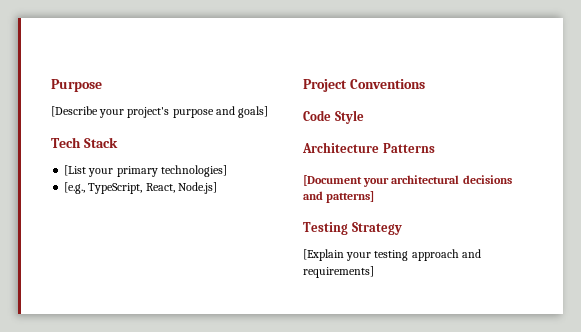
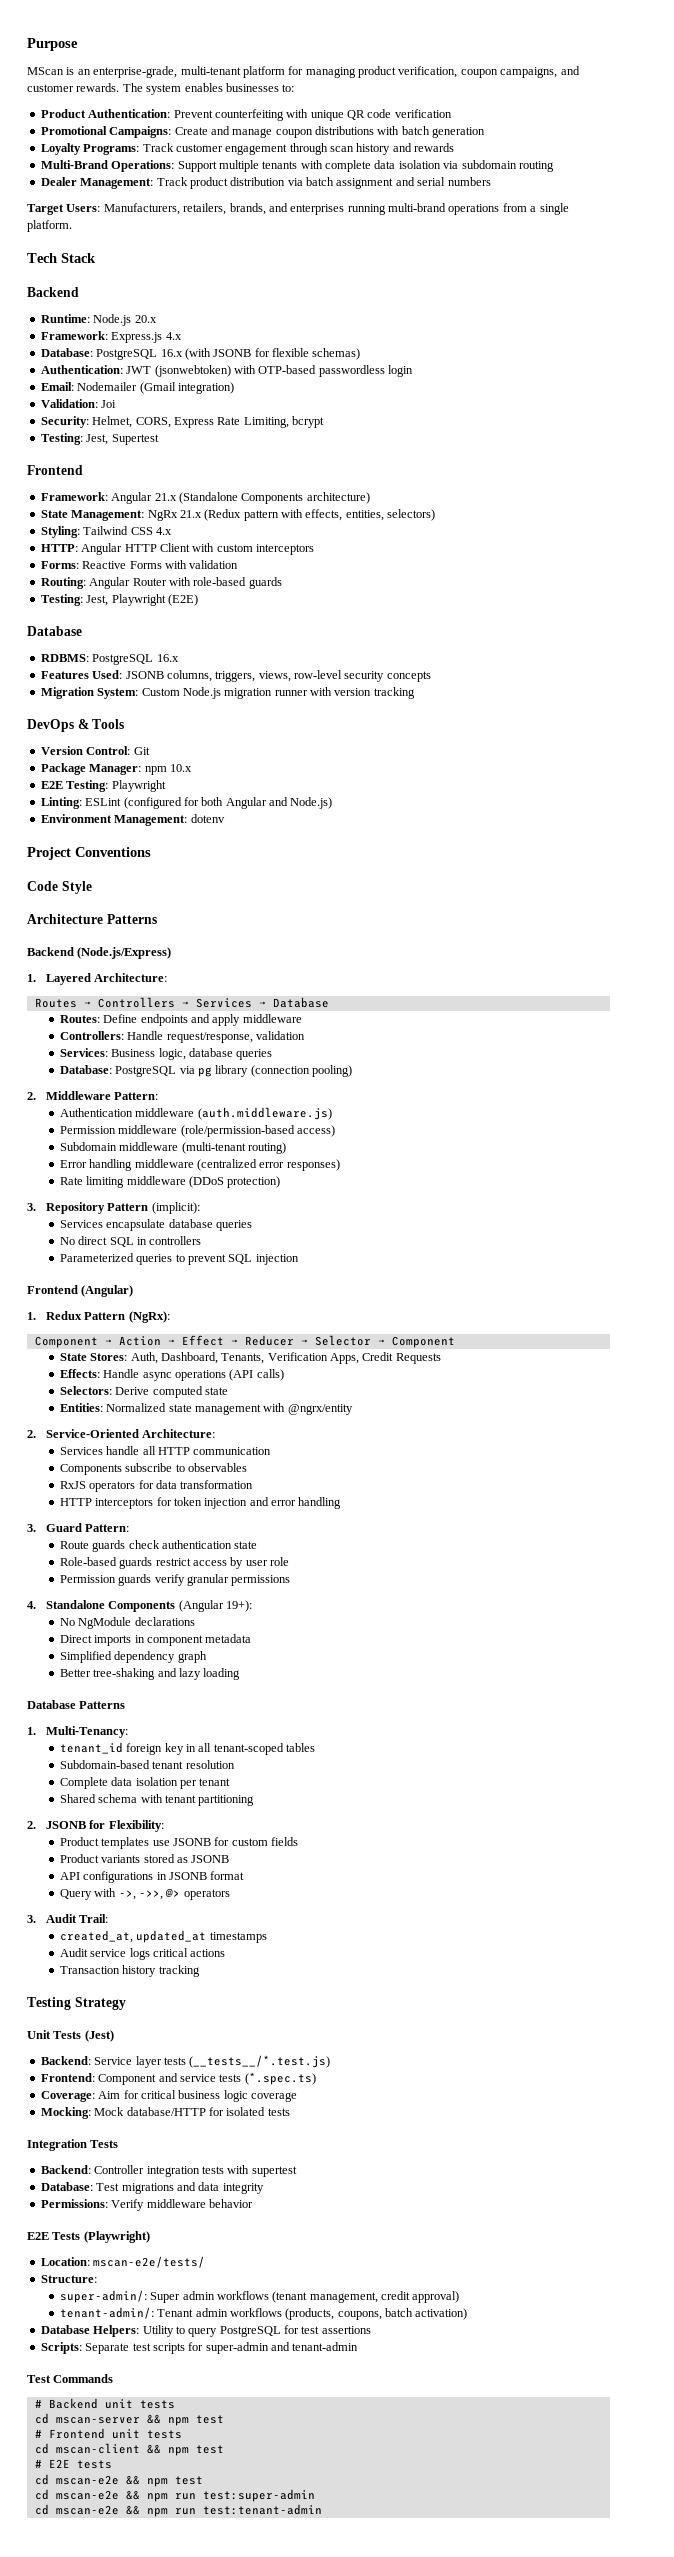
- [Describe your project's purpose and goals]
+ MScan is an enterprise-grade, multi-tenant platform for managing product verification, coupon campaigns, and customer rewards. The system enables businesses to:
+ Product Authentication: Prevent counterfeiting with unique QR code verification
+ Promotional Campaigns: Create and manage coupon distributions with batch generation
+ Loyalty Programs: Track customer engagement through scan history and rewards
+ Multi-Brand Operations: Support multiple tenants with complete data isolation via subdomain routing
+ Dealer Management: Track product distribution via batch assignment and serial numbers
+ Target Users: Manufacturers, retailers, brands, and enterprises running multi-brand operations from a single platform.
  Tech Stack
- [List your primary technologies]
- [e.g., TypeScript, React, Node.js]
+ Backend
+ Runtime: Node.js 20.x
+ Framework: Express.js 4.x
+ Database: PostgreSQL 16.x (with JSONB for flexible schemas)
+ Authentication: JWT (jsonwebtoken) with OTP-based passwordless login
+ Email: Nodemailer (Gmail integration)
+ Validation: Joi
+ Security: Helmet, CORS, Express Rate Limiting, bcrypt
+ Testing: Jest, Supertest
+ Frontend
+ Framework: Angular 21.x (Standalone Components architecture)
+ State Management: NgRx 21.x (Redux pattern with effects, entities, selectors)
+ Styling: Tailwind CSS 4.x
+ HTTP: Angular HTTP Client with custom interceptors
+ Forms: Reactive Forms with validation
+ Routing: Angular Router with role-based guards
+ Testing: Jest, Playwright (E2E)
+ Database
+ RDBMS: PostgreSQL 16.x
+ Features Used: JSONB columns, triggers, views, row-level security concepts
+ Migration System: Custom Node.js migration runner with version tracking
+ DevOps & Tools
+ Version Control: Git
+ Package Manager: npm 10.x
+ E2E Testing: Playwright
+ Linting: ESLint (configured for both Angular and Node.js)
+ Environment Management: dotenv
- [Document your architectural decisions and patterns]
+ Backend (Node.js/Express)
+ 1. Layered Architecture:
+ Routes → Controllers → Services → Database
+ Routes: Define endpoints and apply middleware
+ Controllers: Handle request/response, validation
+ Services: Business logic, database queries
+ Database: PostgreSQL via pg library (connection pooling)
+ 2. Middleware Pattern:
+ Authentication middleware (auth.middleware.js)
+ Permission middleware (role/permission-based access)
+ Subdomain middleware (multi-tenant routing)
+ Error handling middleware (centralized error responses)
+ Rate limiting middleware (DDoS protection)
+ 3. Repository Pattern (implicit):
+ Services encapsulate database queries
+ No direct SQL in controllers
+ Parameterized queries to prevent SQL injection
+ Frontend (Angular)
+ 1. Redux Pattern (NgRx):
+ Component → Action → Effect → Reducer → Selector → Component
+ State Stores: Auth, Dashboard, Tenants, Verification Apps, Credit Requests
+ Effects: Handle async operations (API calls)
+ Selectors: Derive computed state
+ Entities: Normalized state management with @ngrx/entity
+ 2. Service-Oriented Architecture:
+ Services handle all HTTP communication
+ Components subscribe to observables
+ RxJS operators for data transformation
+ HTTP interceptors for token injection and error handling
+ 3. Guard Pattern:
+ Route guards check authentication state
+ Role-based guards restrict access by user role
+ Permission guards verify granular permissions
+ 4. Standalone Components (Angular 19+):
+ No NgModule declarations
+ Direct imports in component metadata
+ Simplified dependency graph
+ Better tree-shaking and lazy loading
+ Database Patterns
+ 1. Multi-Tenancy:
+ tenant_id foreign key in all tenant-scoped tables
+ Subdomain-based tenant resolution
+ Complete data isolation per tenant
+ Shared schema with tenant partitioning
+ 2. JSONB for Flexibility:
+ Product templates use JSONB for custom fields
+ Product variants stored as JSONB
+ API configurations in JSONB format
+ Query with ->, ->>, @> operators
+ 3. Audit Trail:
+ created_at, updated_at timestamps
+ Audit service logs critical actions
+ Transaction history tracking
  Testing Strategy
- [Explain your testing approach and requirements]
+ Unit Tests (Jest)
+ Backend: Service layer tests (__tests__/*.test.js)
+ Frontend: Component and service tests (*.spec.ts)
+ Coverage: Aim for critical business logic coverage
+ Mocking: Mock database/HTTP for isolated tests
+ Integration Tests
+ Backend: Controller integration tests with supertest
+ Database: Test migrations and data integrity
+ Permissions: Verify middleware behavior
+ E2E Tests (Playwright)
+ Location: mscan-e2e/tests/
+ Structure:
+ super-admin/: Super admin workflows (tenant management, credit approval)
+ tenant-admin/: Tenant admin workflows (products, coupons, batch activation)
+ Database Helpers: Utility to query PostgreSQL for test assertions
+ Scripts: Separate test scripts for super-admin and tenant-admin
+ Test Commands
+ # Backend unit tests
+ cd mscan-server && npm test
+ # Frontend unit tests
+ cd mscan-client && npm test
+ # E2E tests
+ cd mscan-e2e && npm test
+ cd mscan-e2e && npm run test:super-admin
+ cd mscan-e2e && npm run test:tenant-admin

